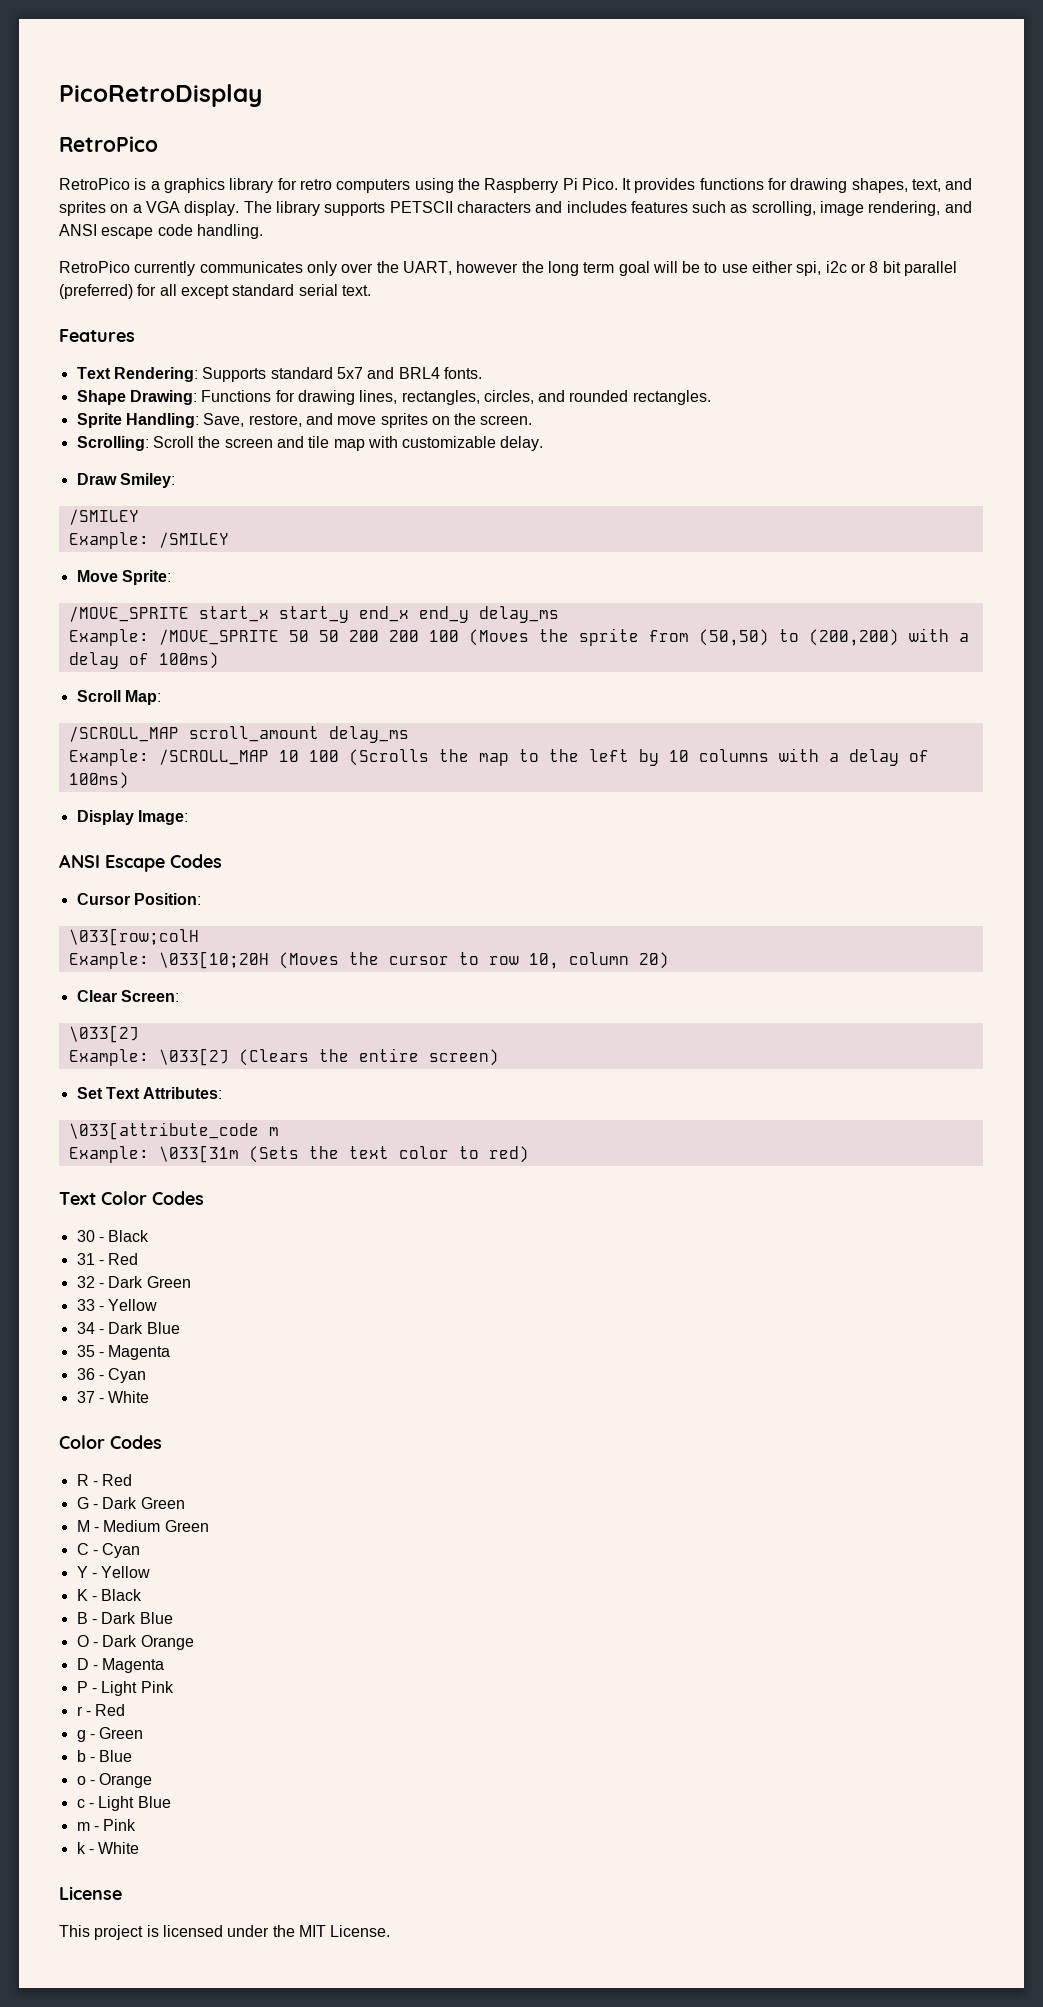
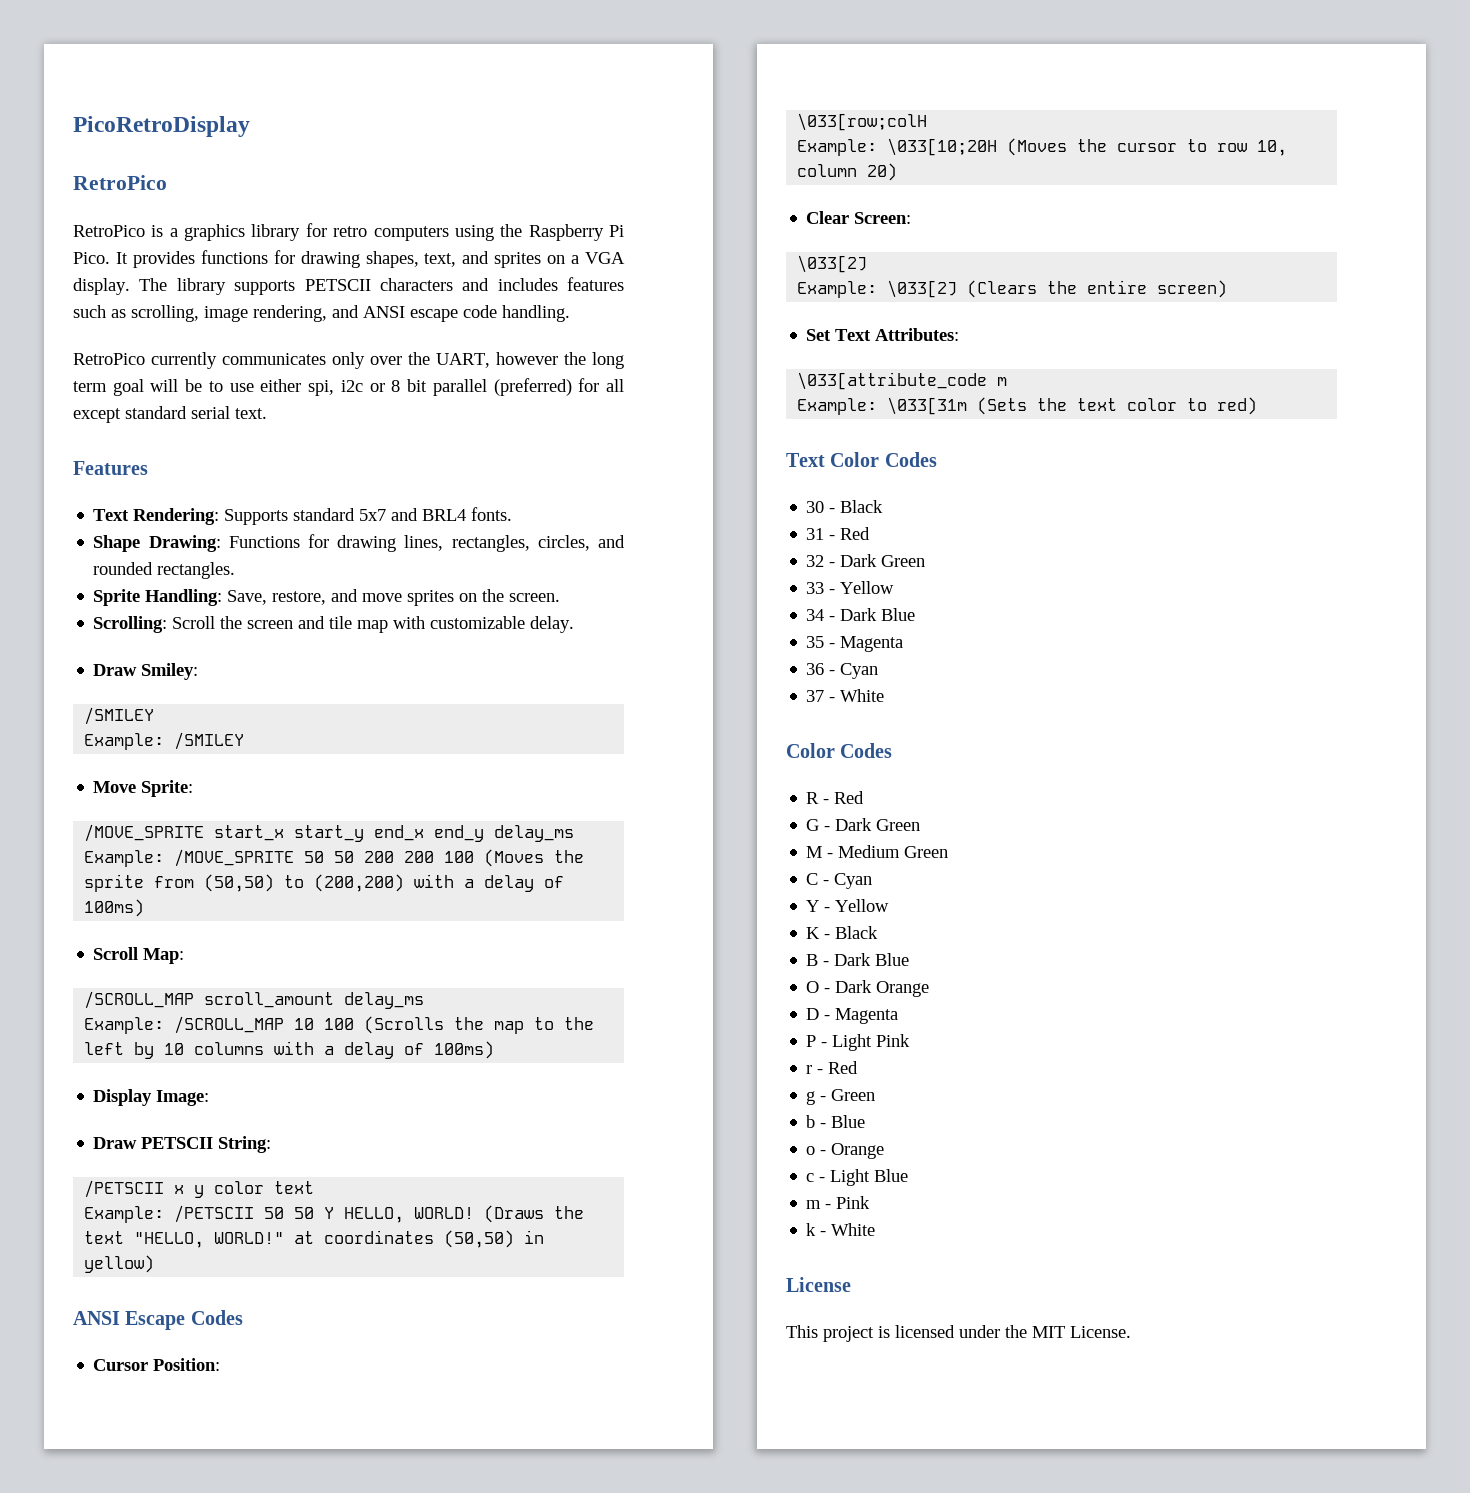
+ Draw PETSCII String:
+ /PETSCII x y color text
+ Example: /PETSCII 50 50 Y HELLO, WORLD! (Draws the text "HELLO, WORLD!" at coordinates (50,50) in yellow)

